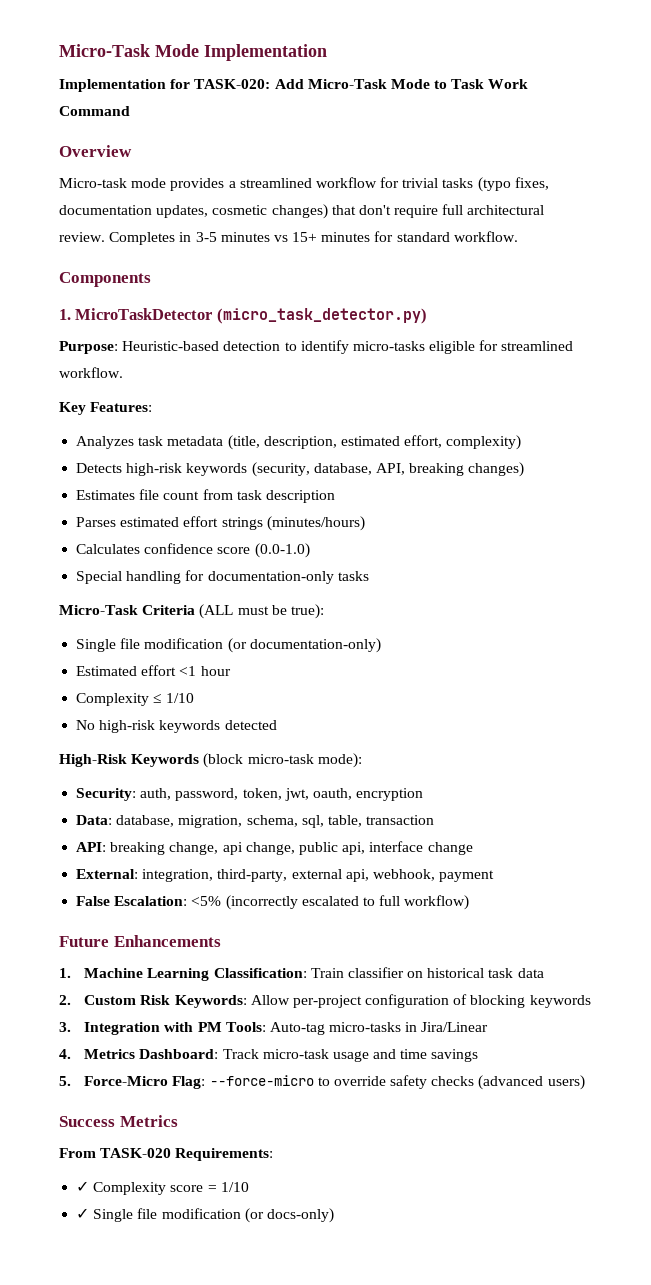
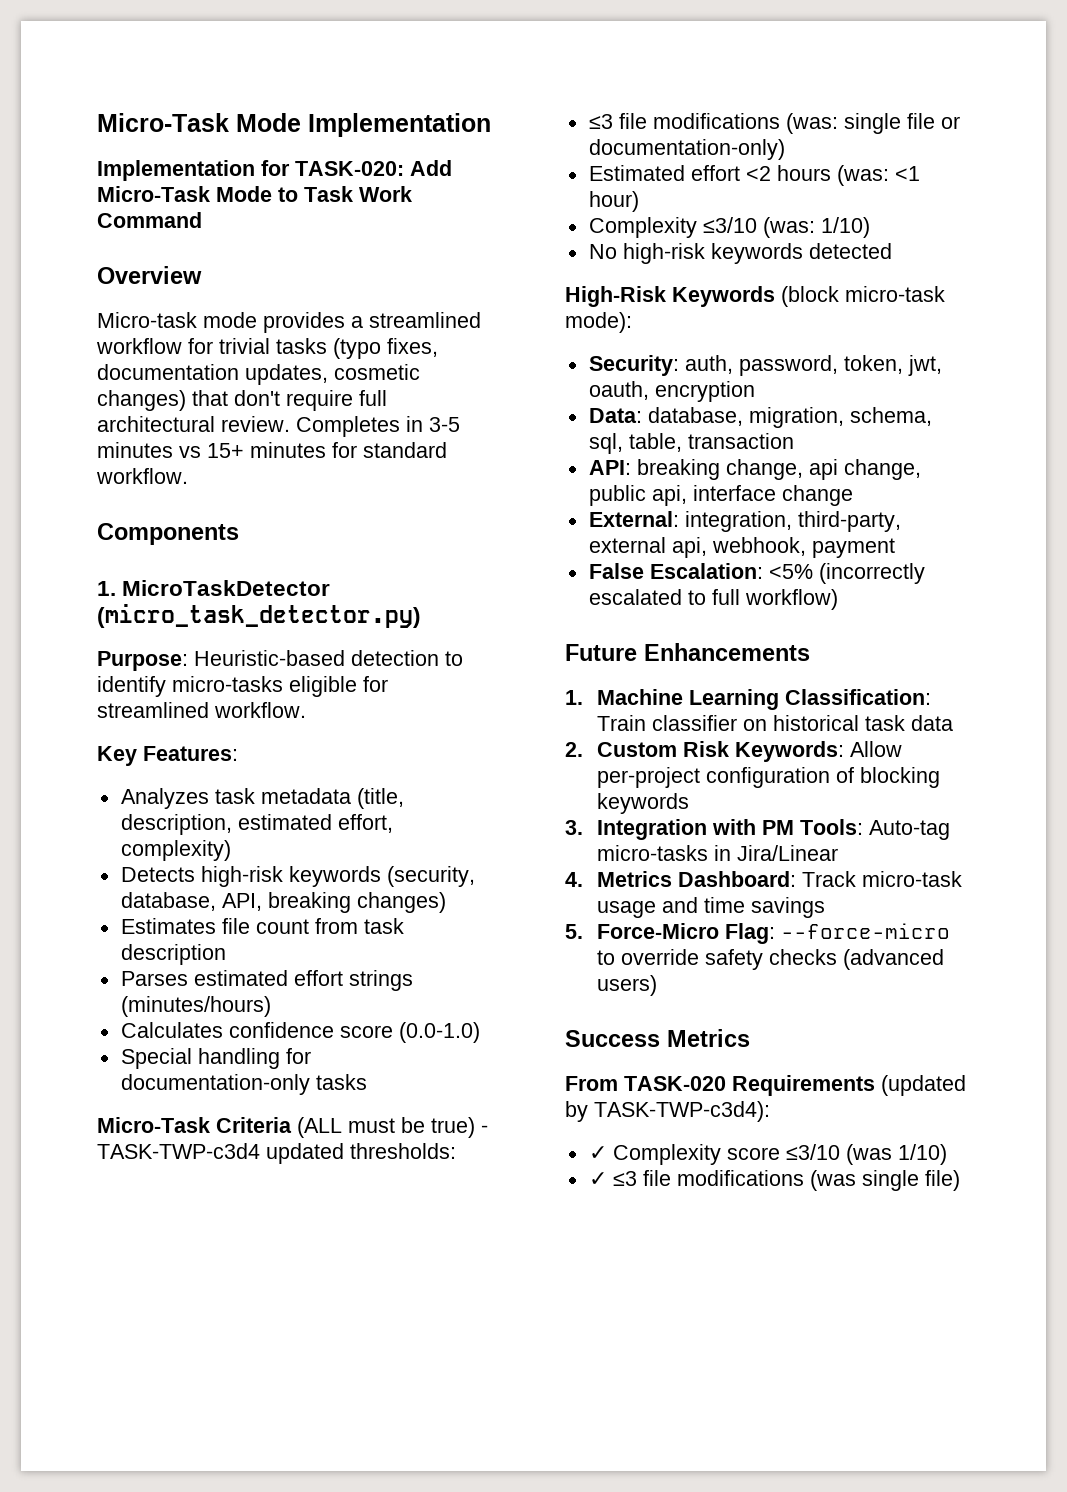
- Micro-Task Criteria (ALL must be true):
- Single file modification (or documentation-only)
- Estimated effort <1 hour
- Complexity ≤ 1/10
+ Micro-Task Criteria (ALL must be true) - TASK-TWP-c3d4 updated thresholds:
+ ≤3 file modifications (was: single file or documentation-only)
+ Estimated effort <2 hours (was: <1 hour)
+ Complexity ≤3/10 (was: 1/10)
- From TASK-020 Requirements:
+ From TASK-020 Requirements (updated by TASK-TWP-c3d4):
- ✓ Complexity score = 1/10
- ✓ Single file modification (or docs-only)
+ ✓ Complexity score ≤3/10 (was 1/10)
+ ✓ ≤3 file modifications (was single file)

